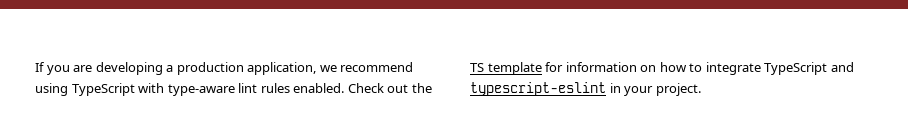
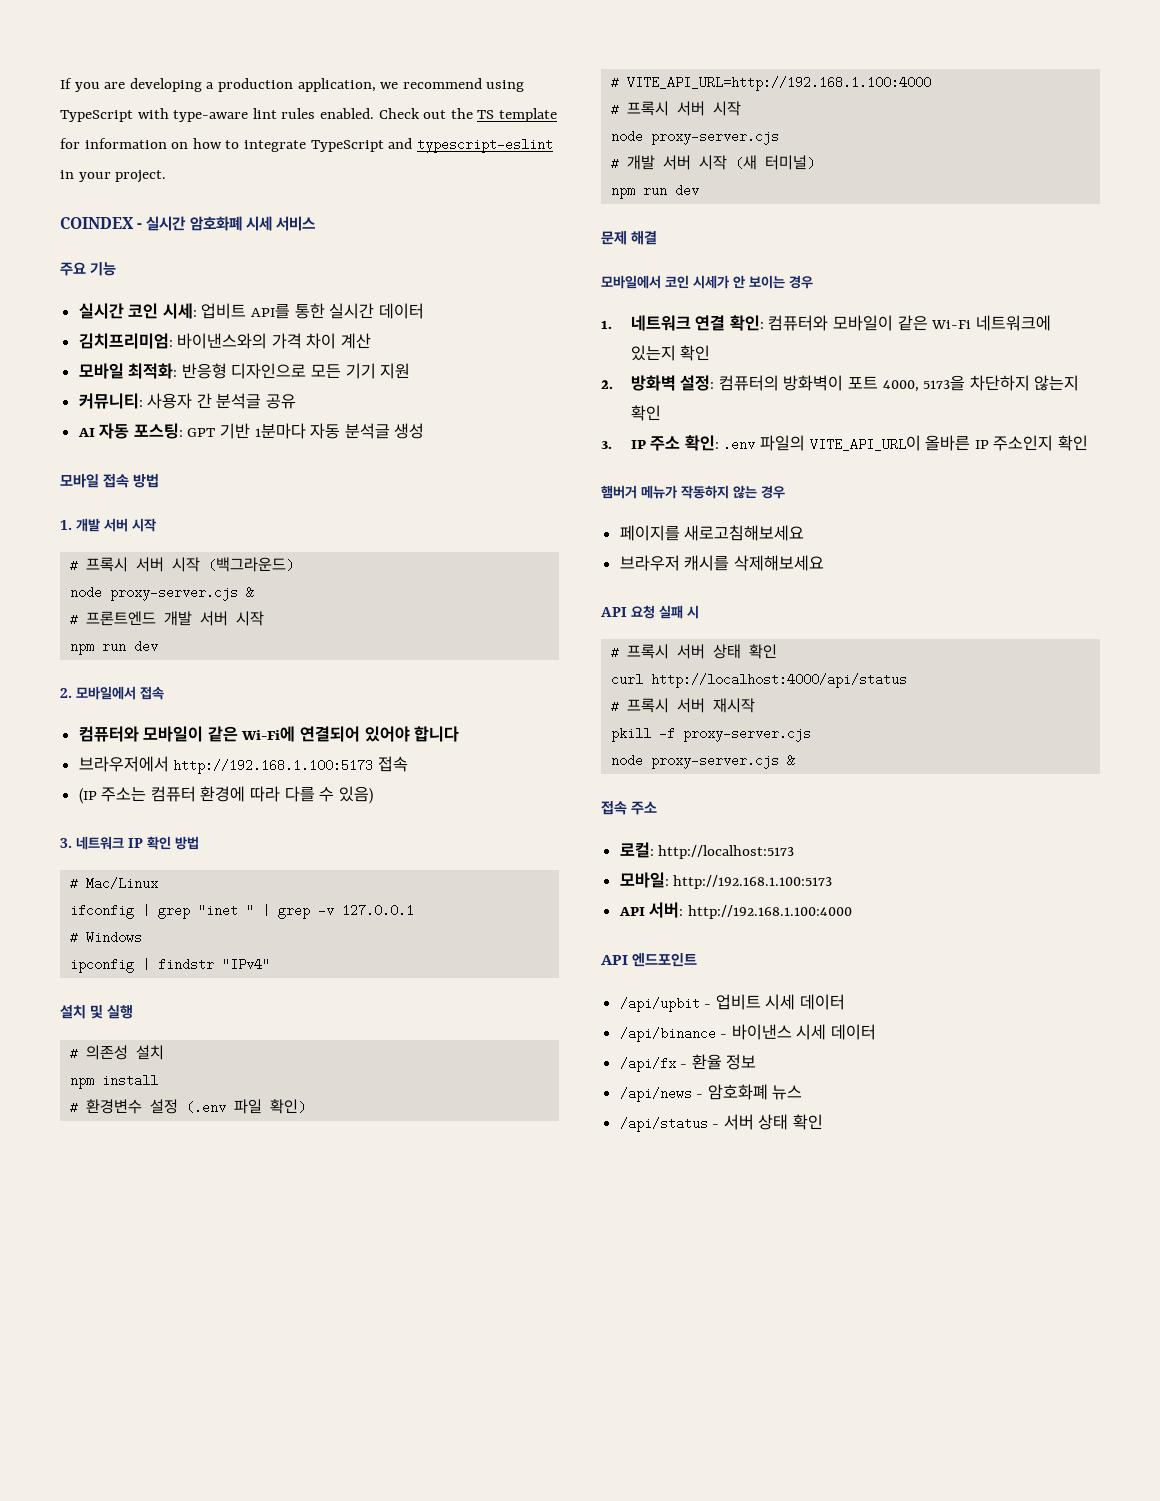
+ COINDEX - 실시간 암호화폐 시세 서비스
+ 주요 기능
+ 실시간 코인 시세: 업비트 API를 통한 실시간 데이터
+ 김치프리미엄: 바이낸스와의 가격 차이 계산
+ 모바일 최적화: 반응형 디자인으로 모든 기기 지원
+ 커뮤니티: 사용자 간 분석글 공유
+ AI 자동 포스팅: GPT 기반 1분마다 자동 분석글 생성
+ 모바일 접속 방법
+ 1. 개발 서버 시작
+ # 프록시 서버 시작 (백그라운드)
+ node proxy-server.cjs &
+ # 프론트엔드 개발 서버 시작
+ npm run dev
+ 2. 모바일에서 접속
+ 컴퓨터와 모바일이 같은 Wi-Fi에 연결되어 있어야 합니다
+ 브라우저에서 http://192.168.1.100:5173 접속
+ (IP 주소는 컴퓨터 환경에 따라 다를 수 있음)
+ 3. 네트워크 IP 확인 방법
+ # Mac/Linux
+ ifconfig | grep "inet " | grep -v 127.0.0.1
+ # Windows
+ ipconfig | findstr "IPv4"
+ 설치 및 실행
+ # 의존성 설치
+ npm install
+ # 환경변수 설정 (.env 파일 확인)
+ # VITE_API_URL=http://192.168.1.100:4000
+ # 프록시 서버 시작
+ node proxy-server.cjs
+ # 개발 서버 시작 (새 터미널)
+ npm run dev
+ 문제 해결
+ 모바일에서 코인 시세가 안 보이는 경우
+ 1. 네트워크 연결 확인: 컴퓨터와 모바일이 같은 Wi-Fi 네트워크에 있는지 확인
+ 2. 방화벽 설정: 컴퓨터의 방화벽이 포트 4000, 5173을 차단하지 않는지 확인
+ 3. IP 주소 확인: .env 파일의 VITE_API_URL이 올바른 IP 주소인지 확인
+ 햄버거 메뉴가 작동하지 않는 경우
+ 페이지를 새로고침해보세요
+ 브라우저 캐시를 삭제해보세요
+ API 요청 실패 시
+ # 프록시 서버 상태 확인
+ curl http://localhost:4000/api/status
+ # 프록시 서버 재시작
+ pkill -f proxy-server.cjs
+ node proxy-server.cjs &
+ 접속 주소
+ 로컬: http://localhost:5173
+ 모바일: http://192.168.1.100:5173
+ API 서버: http://192.168.1.100:4000
+ API 엔드포인트
+ /api/upbit - 업비트 시세 데이터
+ /api/binance - 바이낸스 시세 데이터
+ /api/fx - 환율 정보
+ /api/news - 암호화폐 뉴스
+ /api/status - 서버 상태 확인

